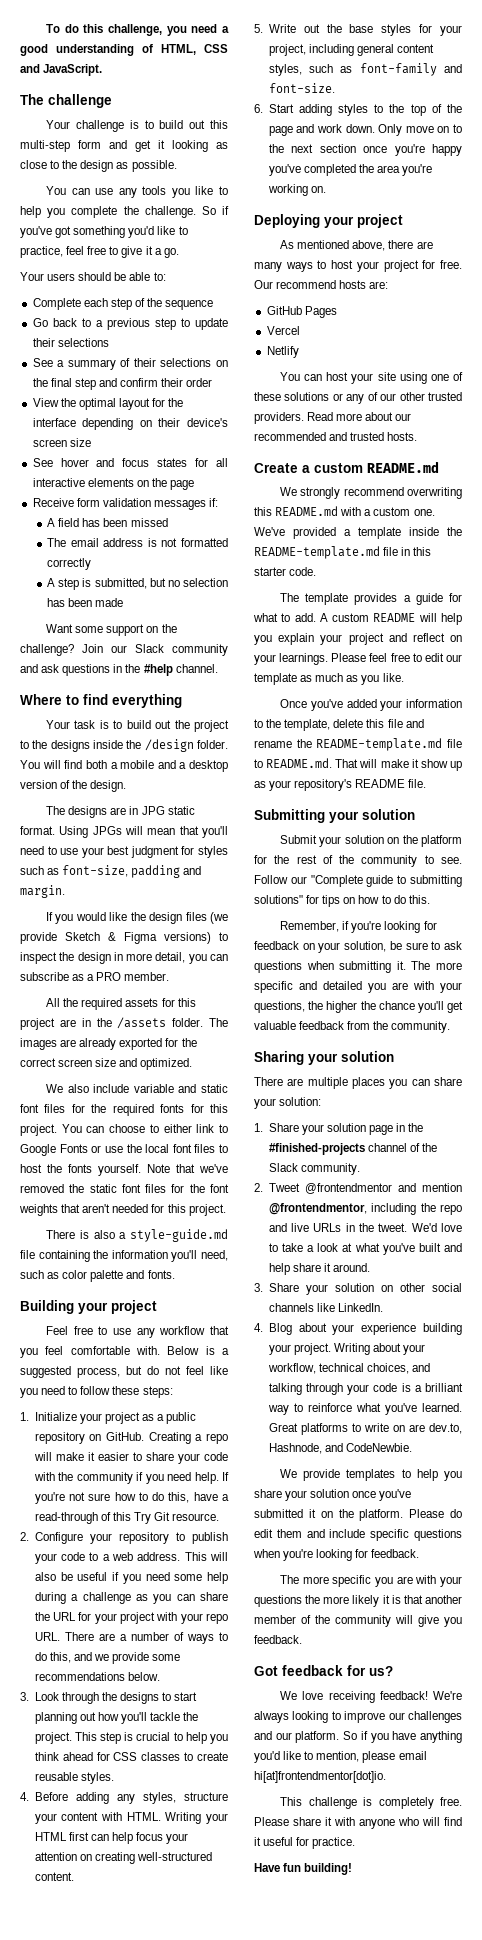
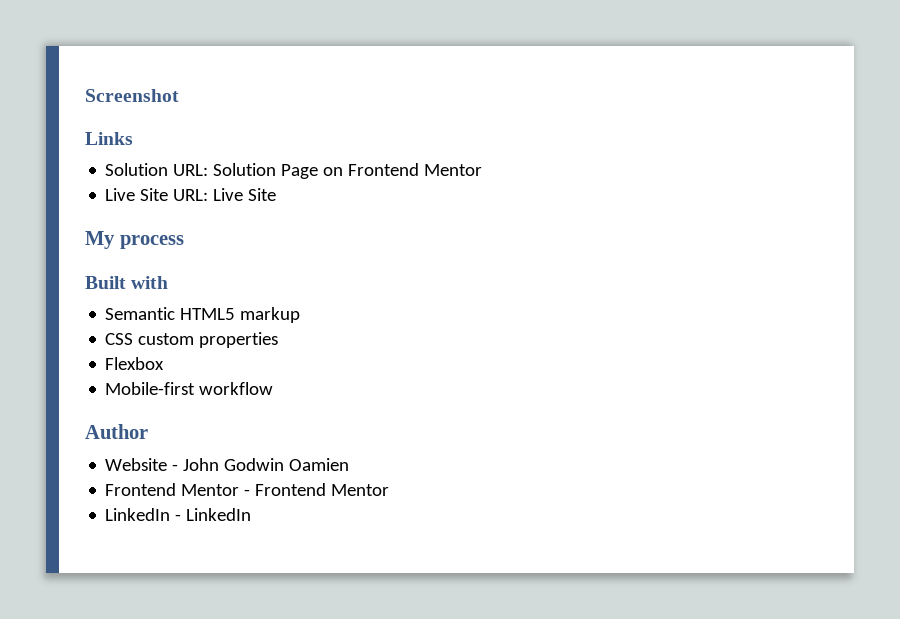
- To do this challenge, you need a good understanding of HTML, CSS and JavaScript.
- The challenge
- Your challenge is to build out this multi-step form and get it looking as close to the design as possible.
- You can use any tools you like to help you complete the challenge. So if you've got something you'd like to practice, feel free to give it a go.
- Your users should be able to:
- Complete each step of the sequence
- Go back to a previous step to update their selections
- See a summary of their selections on the final step and confirm their order
- View the optimal layout for the interface depending on their device's screen size
- See hover and focus states for all interactive elements on the page
- Receive form validation messages if:
- A field has been missed
- The email address is not formatted correctly
- A step is submitted, but no selection has been made
- Want some support on the challenge? Join our Slack community and ask questions in the #help channel.
- Where to find everything
- Your task is to build out the project to the designs inside the /design folder. You will find both a mobile and a desktop version of the design.
- The designs are in JPG static format. Using JPGs will mean that you'll need to use your best judgment for styles such as font-size, padding and margin.
- If you would like the design files (we provide Sketch & Figma versions) to inspect the design in more detail, you can subscribe as a PRO member.
- All the required assets for this project are in the /assets folder. The images are already exported for the correct screen size and optimized.
- We also include variable and static font files for the required fonts for this project. You can choose to either link to Google Fonts or use the local font files to host the fonts yourself. Note that we've removed the static font files for the font weights that aren't needed for this project.
- There is also a style-guide.md file containing the information you'll need, such as color palette and fonts.
- Building your project
- Feel free to use any workflow that you feel comfortable with. Below is a suggested process, but do not feel like you need to follow these steps:
- 1. Initialize your project as a public repository on GitHub. Creating a repo will make it easier to share your code with the community if you need help. If you're not sure how to do this, have a read-through of this Try Git resource.
- 2. Configure your repository to publish your code to a web address. This will also be useful if you need some help during a challenge as you can share the URL for your project with your repo URL. There are a number of ways to do this, and we provide some recommendations below.
- 3. Look through the designs to start planning out how you'll tackle the project. This step is crucial to help you think ahead for CSS classes to create reusable styles.
- 4. Before adding any styles, structure your content with HTML. Writing your HTML first can help focus your attention on creating well-structured content.
- 5. Write out the base styles for your project, including general content styles, such as font-family and font-size.
- 6. Start adding styles to the top of the page and work down. Only move on to the next section once you're happy you've completed the area you're working on.
- Deploying your project
- As mentioned above, there are many ways to host your project for free. Our recommend hosts are:
- GitHub Pages
- Vercel
- Netlify
- You can host your site using one of these solutions or any of our other trusted providers. Read more about our recommended and trusted hosts.
- Create a custom README.md
- We strongly recommend overwriting this README.md with a custom one. We've provided a template inside the README-template.md file in this starter code.
- The template provides a guide for what to add. A custom README will help you explain your project and reflect on your learnings. Please feel free to edit our template as much as you like.
- Once you've added your information to the template, delete this file and rename the README-template.md file to README.md. That will make it show up as your repository's README file.
- Submitting your solution
- Submit your solution on the platform for the rest of the community to see. Follow our "Complete guide to submitting solutions" for tips on how to do this.
- Remember, if you're looking for feedback on your solution, be sure to ask questions when submitting it. The more specific and detailed you are with your questions, the higher the chance you'll get valuable feedback from the community.
- Sharing your solution
- There are multiple places you can share your solution:
- 1. Share your solution page in the #finished-projects channel of the Slack community.
- 2. Tweet @frontendmentor and mention @frontendmentor, including the repo and live URLs in the tweet. We'd love to take a look at what you've built and help share it around.
- 3. Share your solution on other social channels like LinkedIn.
- 4. Blog about your experience building your project. Writing about your workflow, technical choices, and talking through your code is a brilliant way to reinforce what you've learned. Great platforms to write on are dev.to, Hashnode, and CodeNewbie.
- We provide templates to help you share your solution once you've submitted it on the platform. Please do edit them and include specific questions when you're looking for feedback.
- The more specific you are with your questions the more likely it is that another member of the community will give you feedback.
- Got feedback for us?
- We love receiving feedback! We're always looking to improve our challenges and our platform. So if you have anything you'd like to mention, please email hi[at]frontendmentor[dot]io.
- This challenge is completely free. Please share it with anyone who will find it useful for practice.
- Have fun building!
+ Screenshot
+ Links
+ Solution URL: Solution Page on Frontend Mentor
+ Live Site URL: Live Site
+ My process
+ Built with
+ Semantic HTML5 markup
+ CSS custom properties
+ Flexbox
+ Mobile-first workflow
+ Author
+ Website - John Godwin Oamien
+ Frontend Mentor - Frontend Mentor
+ LinkedIn - LinkedIn

